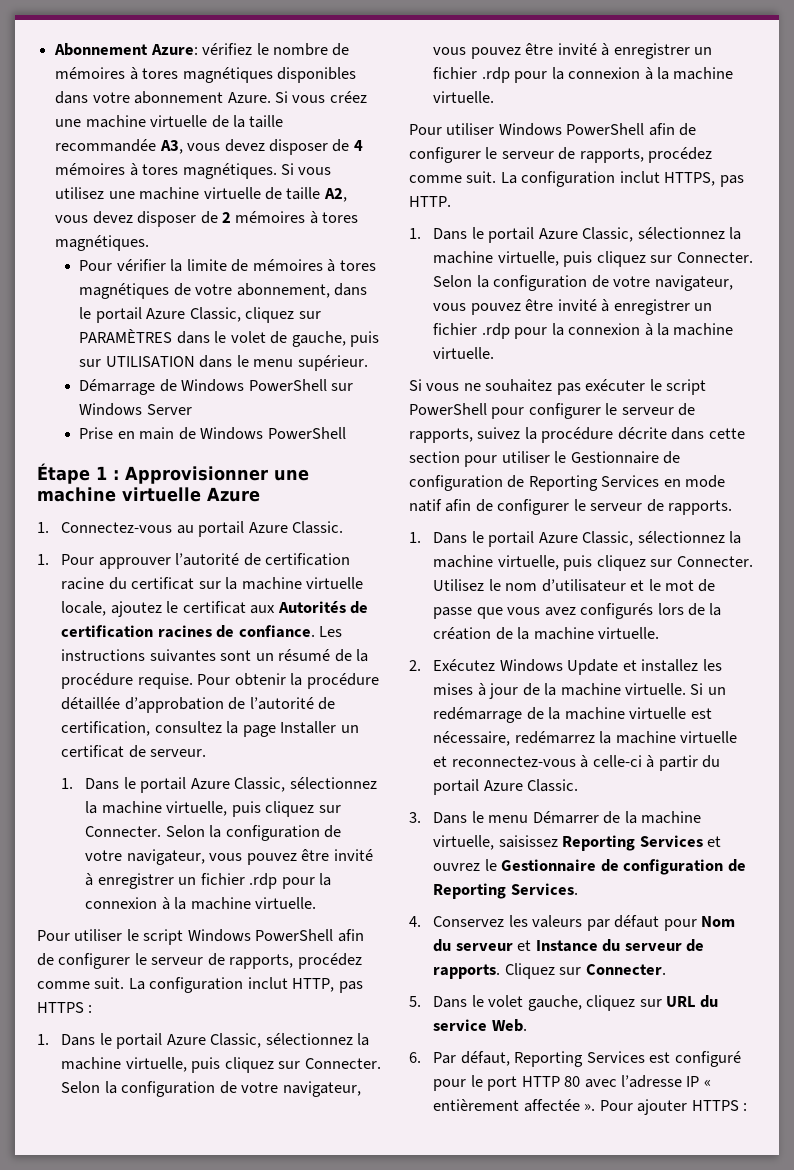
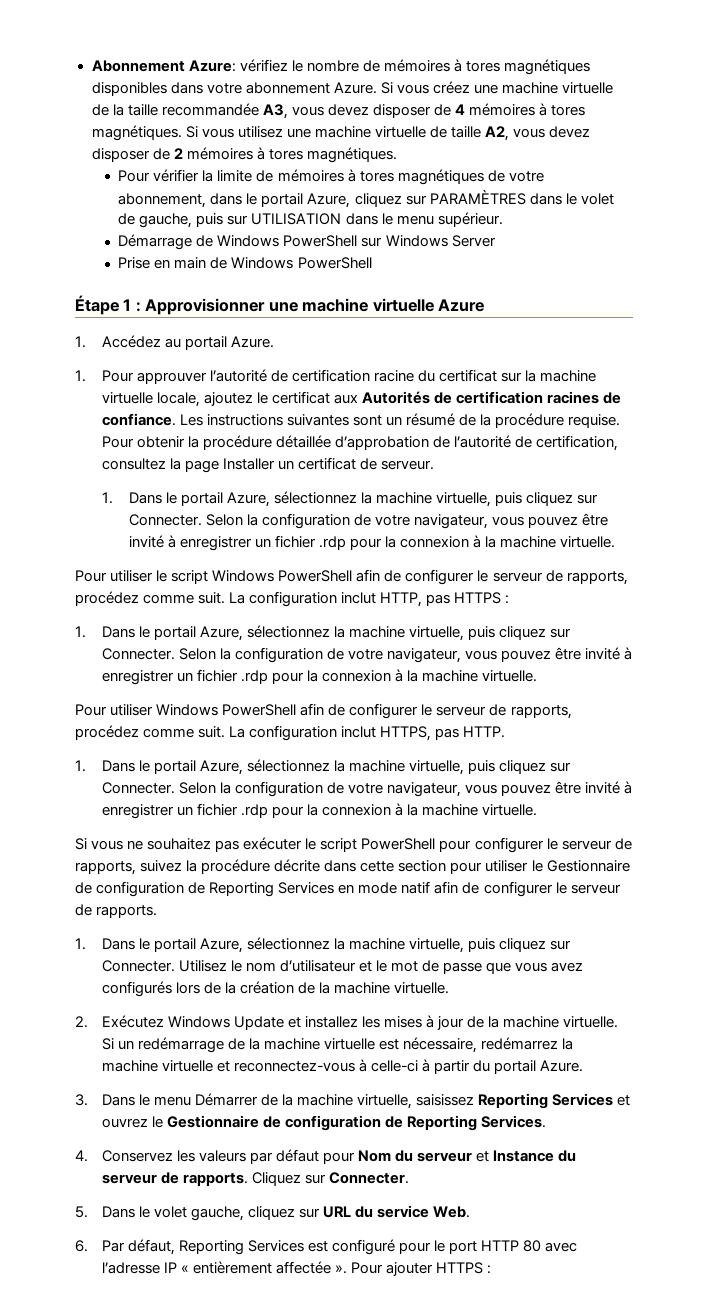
- Pour vérifier la limite de mémoires à tores magnétiques de votre abonnement, dans le portail Azure Classic, cliquez sur PARAMÈTRES dans le volet de gauche, puis sur UTILISATION dans le menu supérieur.
+ Pour vérifier la limite de mémoires à tores magnétiques de votre abonnement, dans le portail Azure, cliquez sur PARAMÈTRES dans le volet de gauche, puis sur UTILISATION dans le menu supérieur.
- 1. Connectez-vous au portail Azure Classic.
+ 1. Accédez au portail Azure.
  Pour obtenir la procédure détaillée d’approbation de l’autorité de certification, consultez la page Installer un certificat de serveur.
- 1. Dans le portail Azure Classic, sélectionnez la machine virtuelle, puis cliquez sur Connecter.
+ 1. Dans le portail Azure, sélectionnez la machine virtuelle, puis cliquez sur Connecter.
  La configuration inclut HTTP, pas HTTPS :
- 1. Dans le portail Azure Classic, sélectionnez la machine virtuelle, puis cliquez sur Connecter.
+ 1. Dans le portail Azure, sélectionnez la machine virtuelle, puis cliquez sur Connecter.
  La configuration inclut HTTPS, pas HTTP.
- 1. Dans le portail Azure Classic, sélectionnez la machine virtuelle, puis cliquez sur Connecter.
+ 1. Dans le portail Azure, sélectionnez la machine virtuelle, puis cliquez sur Connecter.
  Si vous ne souhaitez pas exécuter le script PowerShell pour configurer le serveur de rapports, suivez la procédure décrite dans cette section pour utiliser le Gestionnaire de configuration de Reporting Services en mode natif afin de configurer le serveur de rapports.
- 1. Dans le portail Azure Classic, sélectionnez la machine virtuelle, puis cliquez sur Connecter.
+ 1. Dans le portail Azure, sélectionnez la machine virtuelle, puis cliquez sur Connecter.
- Si un redémarrage de la machine virtuelle est nécessaire, redémarrez la machine virtuelle et reconnectez-vous à celle-ci à partir du portail Azure Classic.
+ Si un redémarrage de la machine virtuelle est nécessaire, redémarrez la machine virtuelle et reconnectez-vous à celle-ci à partir du portail Azure.

